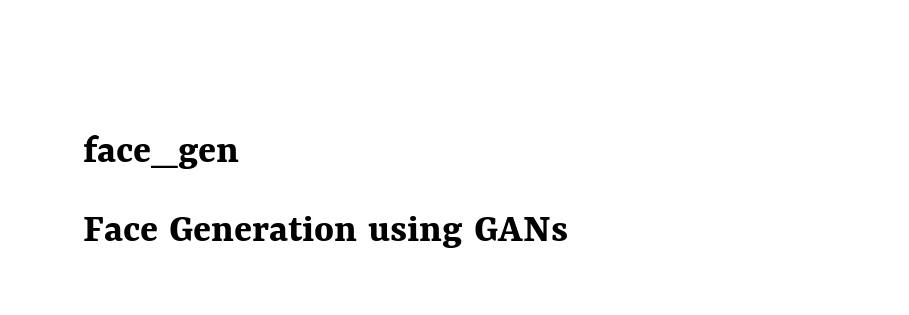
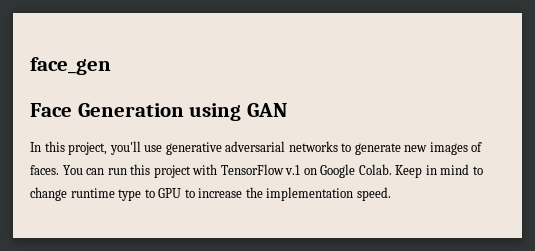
- Face Generation using GANs
+ Face Generation using GAN
+ In this project, you'll use generative adversarial networks to generate new images of faces. You can run this project with TensorFlow v.1 on Google Colab. Keep in mind to change runtime type to GPU to increase the implementation speed.

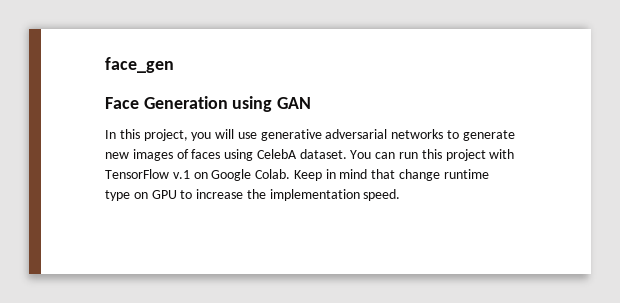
- In this project, you'll use generative adversarial networks to generate new images of faces.
+ In this project, you will use generative adversarial networks to generate new images of faces using CelebA dataset.
- Keep in mind to change runtime type to GPU to increase the implementation speed.
+ Keep in mind that change runtime type on GPU to increase the implementation speed.

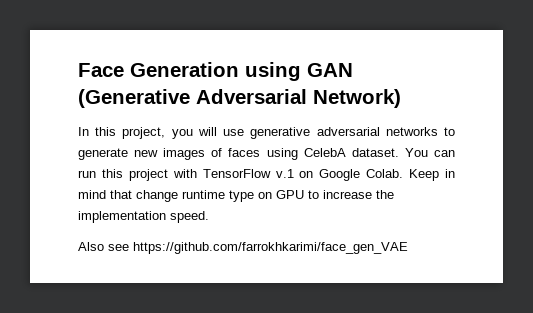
- face_gen
- Face Generation using GAN
+ Face Generation using GAN (Generative Adversarial Network)
+ Also see https://github.com/farrokhkarimi/face_gen_VAE

